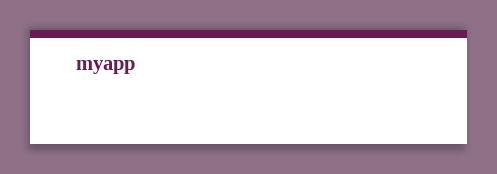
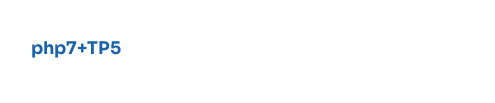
- myapp
+ php7+TP5

